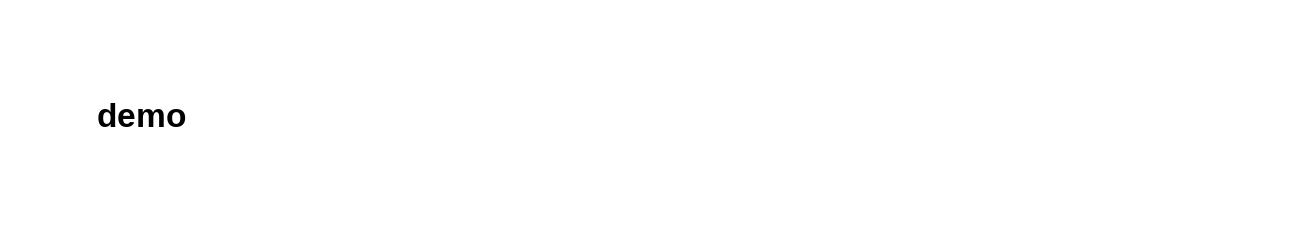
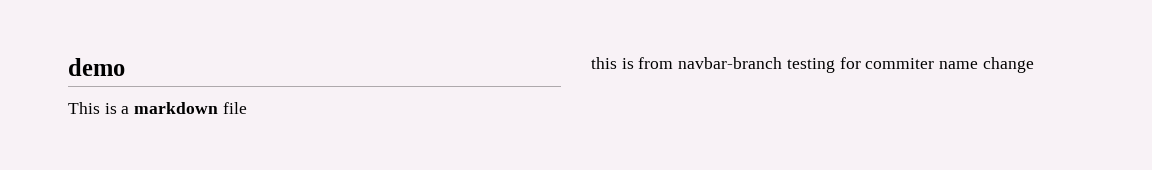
+ This is a markdown file
+ this is from navbar-branch testing for commiter name change

